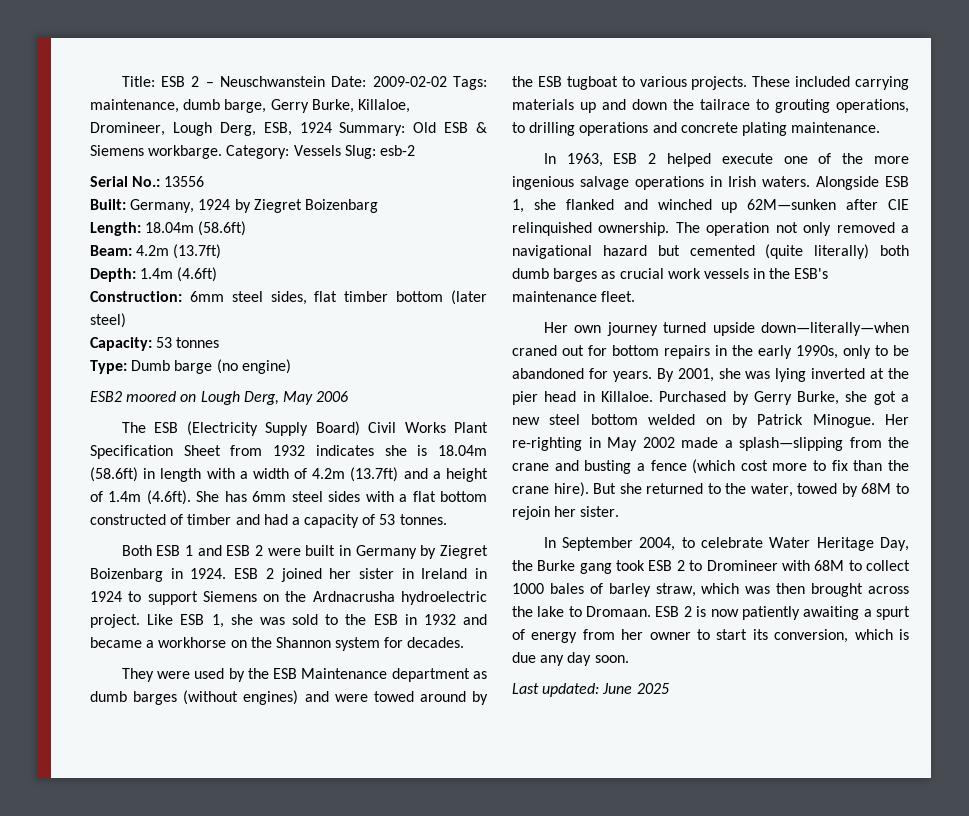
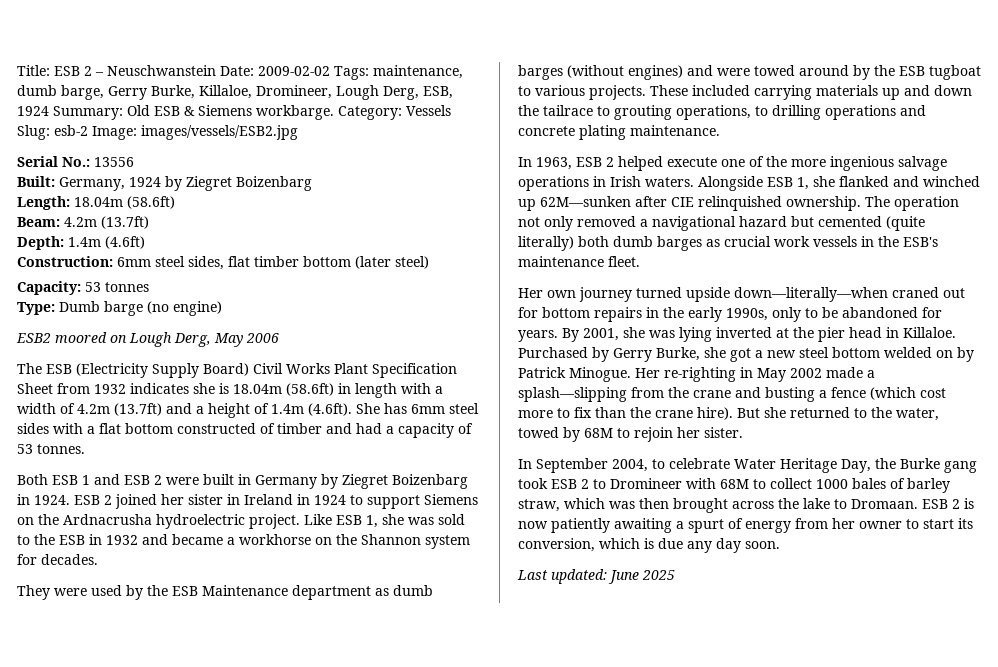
- Category: Vessels Slug: esb-2
+ Category: Vessels Slug: esb-2 Image: images/vessels/ESB2.jpg

